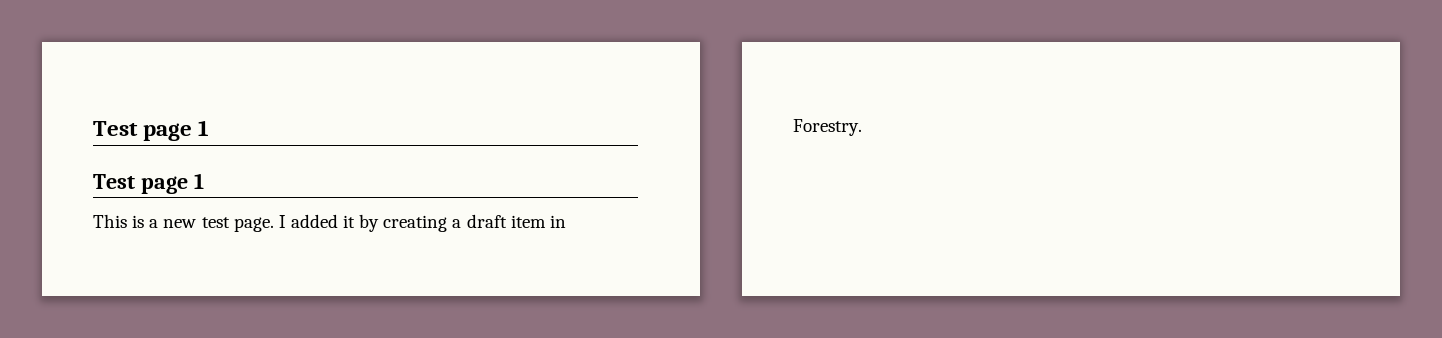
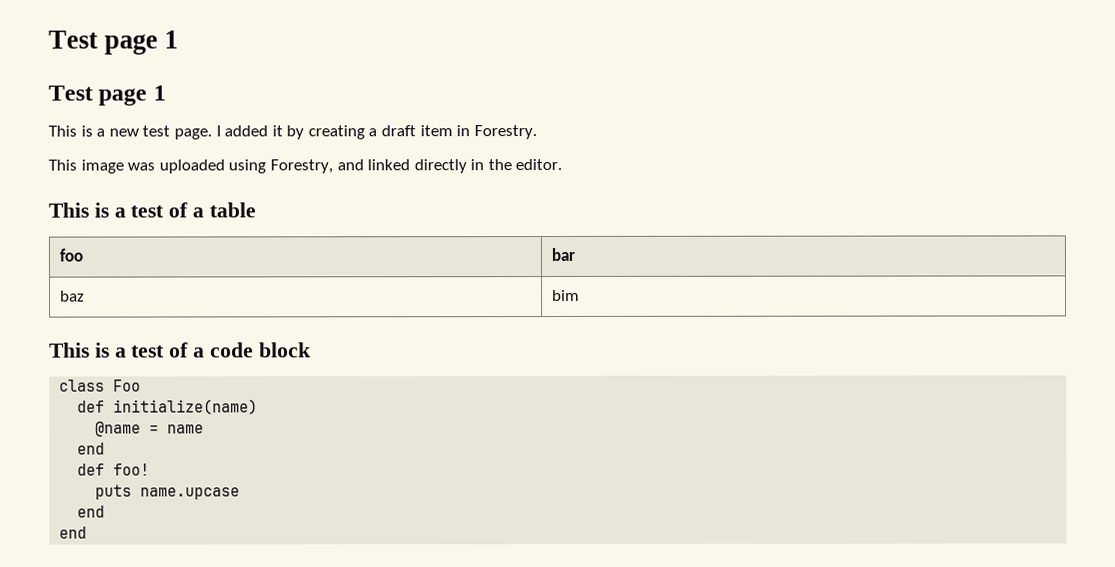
+ This image was uploaded using Forestry, and linked directly in the editor.
+ This is a test of a table
+ foo | bar
+ baz | bim
+ This is a test of a code block
+ class Foo
+ def initialize(name)
+ @name = name
+ end
+ def foo!
+ puts name.upcase
+ end
+ end

